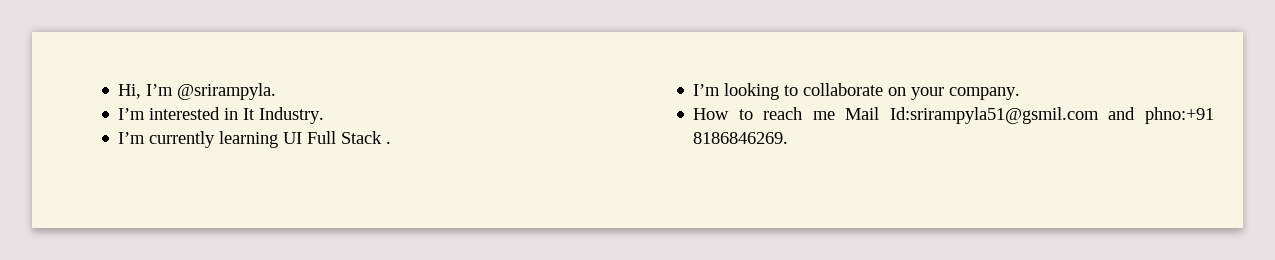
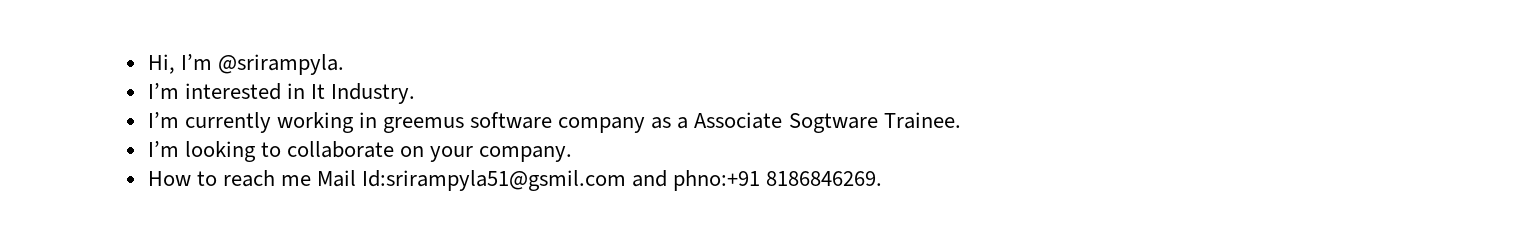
- I’m currently learning UI Full Stack .
+ I’m currently working in greemus software company as a Associate Sogtware Trainee.

